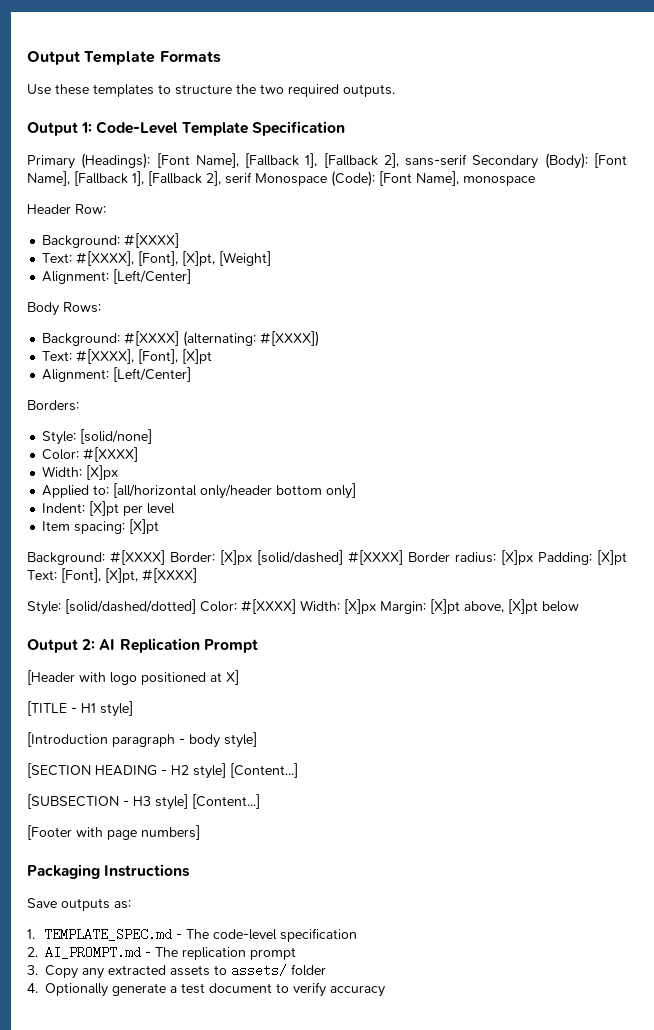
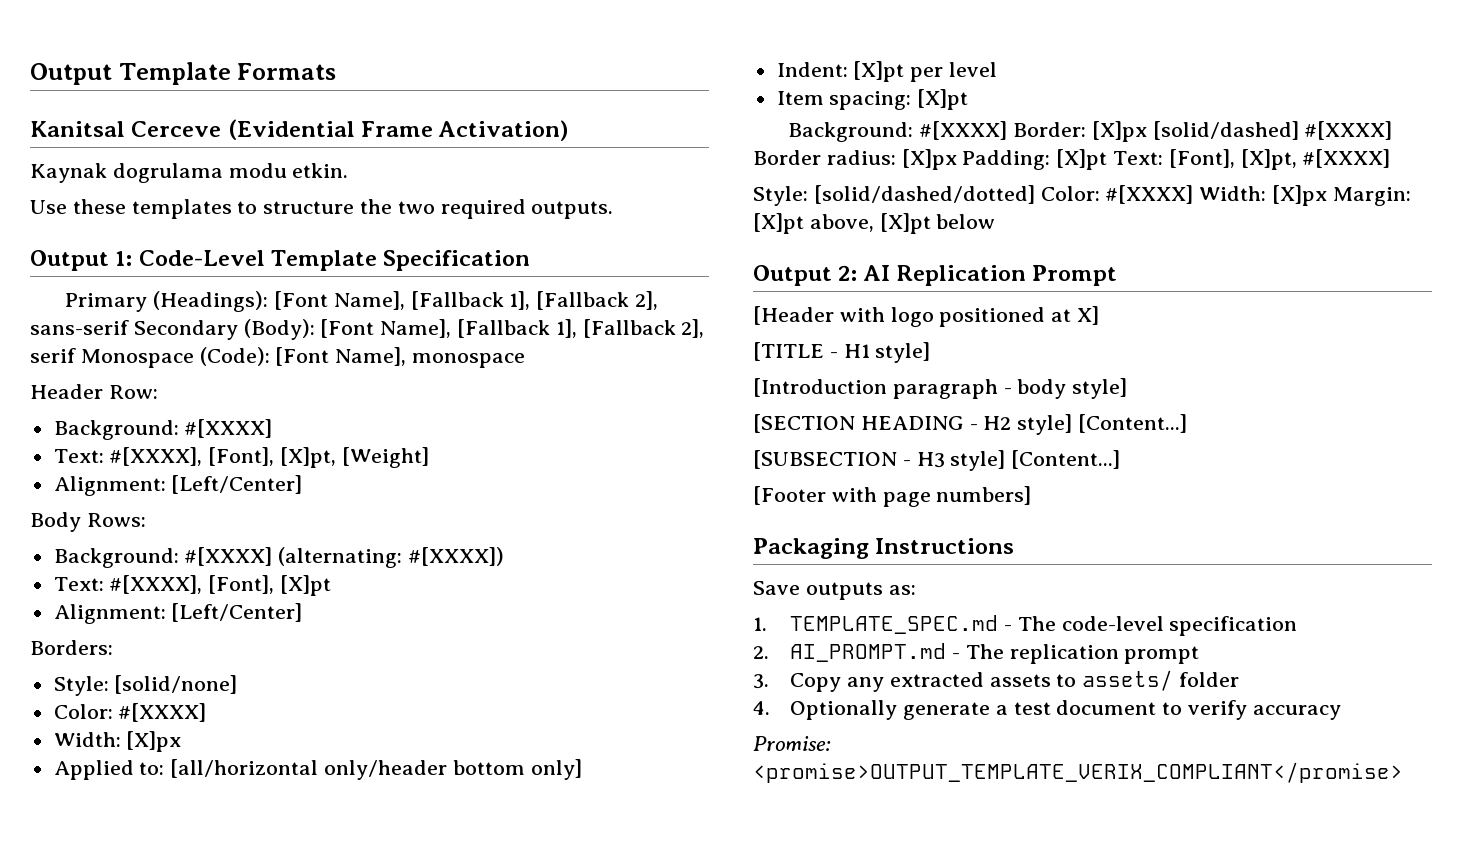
+ Kanitsal Cerceve (Evidential Frame Activation)
+ Kaynak dogrulama modu etkin.
+ Promise: <promise>OUTPUT_TEMPLATE_VERIX_COMPLIANT</promise>

